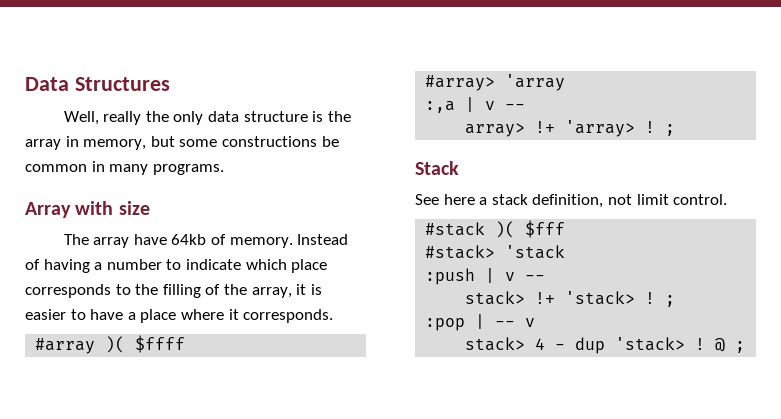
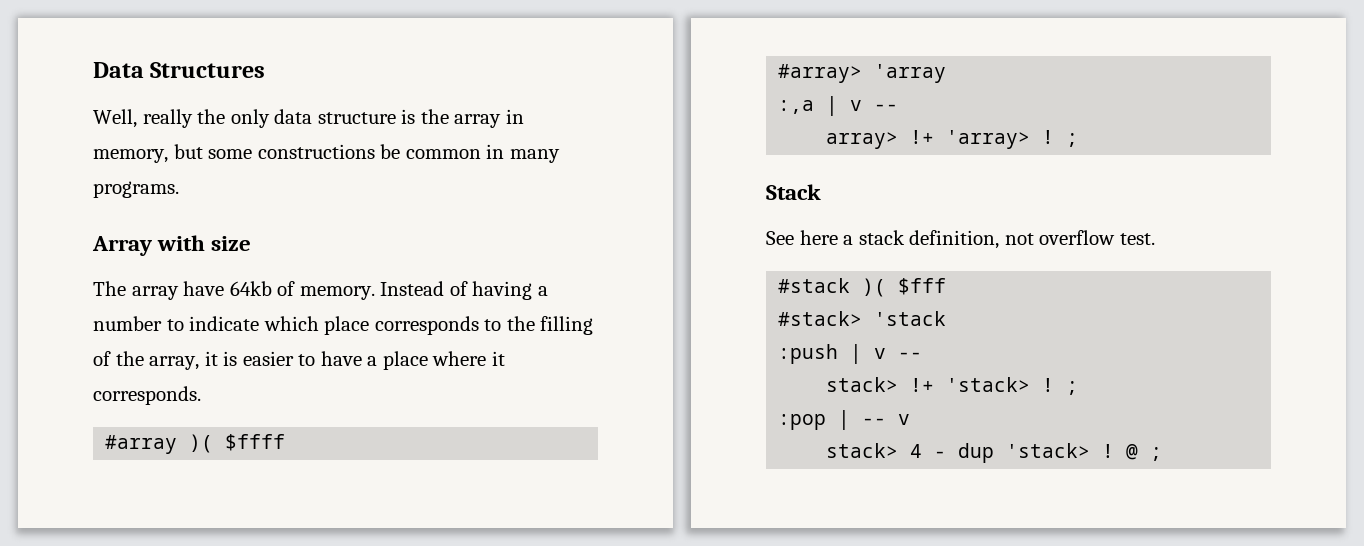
- See here a stack definition, not limit control.
+ See here a stack definition, not overflow test.

